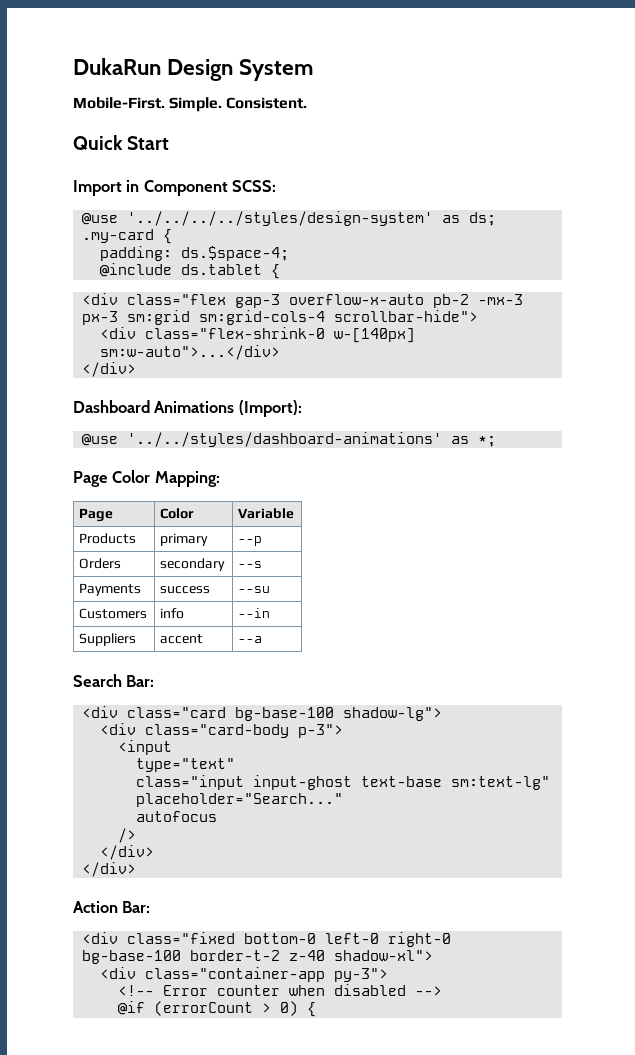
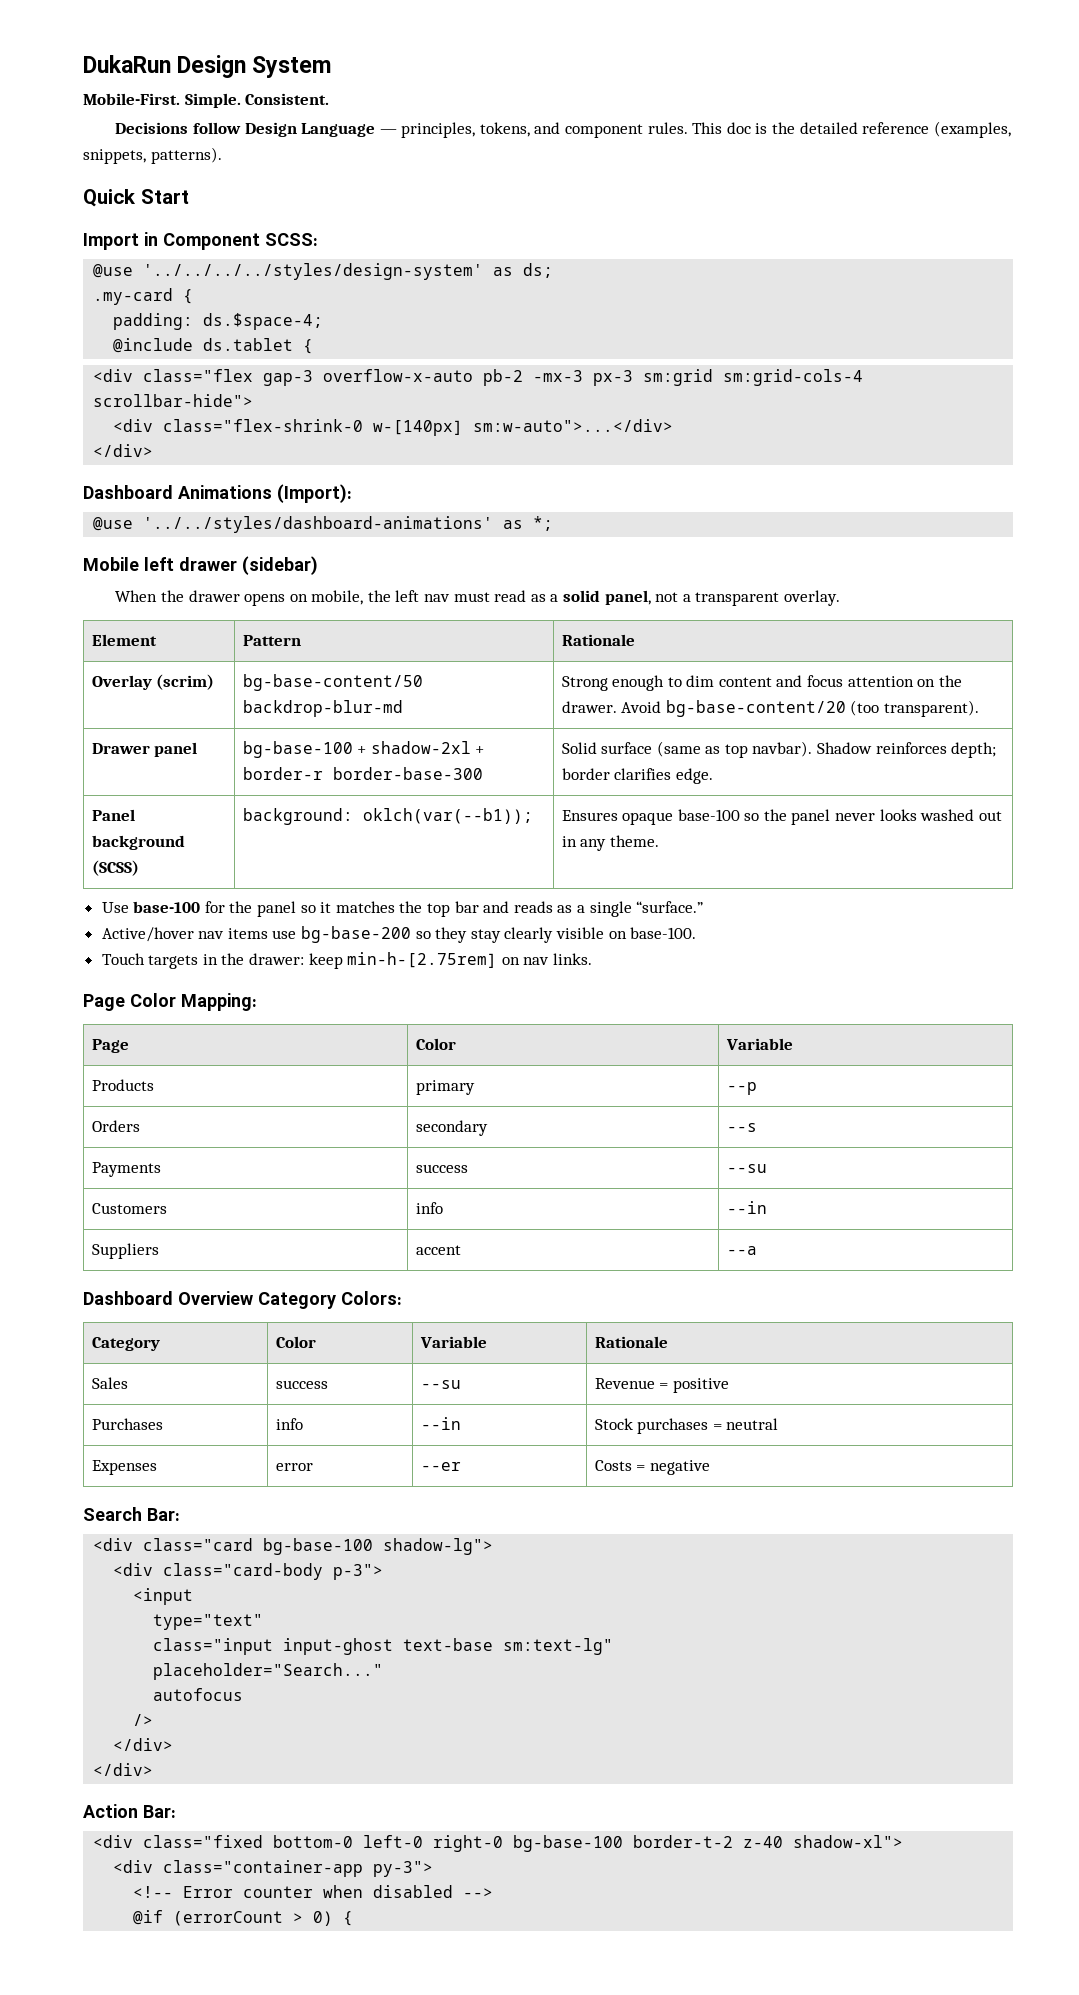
+ Decisions follow Design Language — principles, tokens, and component rules. This doc is the detailed reference (examples, snippets, patterns).
+ Mobile left drawer (sidebar)
+ When the drawer opens on mobile, the left nav must read as a solid panel, not a transparent overlay.
+ Element | Pattern | Rationale
+ Overlay (scrim) | bg-base-content/50 backdrop-blur-md | Strong enough to dim content and focus attention on the drawer. Avoid bg-base-content/20 (too transparent).
+ Drawer panel | bg-base-100 + shadow-2xl + border-r border-base-300 | Solid surface (same as top navbar). Shadow reinforces depth; border clarifies edge.
+ Panel background (SCSS) | background: oklch(var(--b1)); | Ensures opaque base-100 so the panel never looks washed out in any theme.
+ Use base-100 for the panel so it matches the top bar and reads as a single “surface.”
+ Active/hover nav items use bg-base-200 so they stay clearly visible on base-100.
+ Touch targets in the drawer: keep min-h-[2.75rem] on nav links.
+ Dashboard Overview Category Colors:
+ Category | Color | Variable | Rationale
+ Sales | success | --su | Revenue = positive
+ Purchases | info | --in | Stock purchases = neutral
+ Expenses | error | --er | Costs = negative

